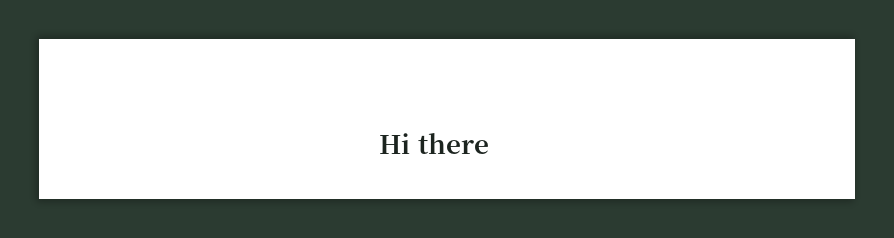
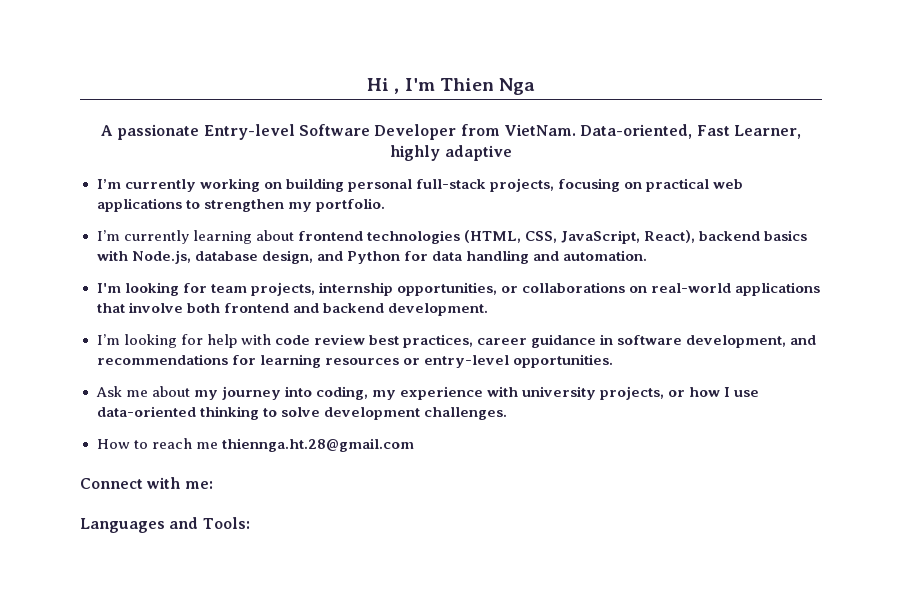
- Hi there
+ Hi , I'm Thien Nga
+ A passionate Entry-level Software Developer from VietNam. Data-oriented, Fast Learner, highly adaptive
+ I’m currently working on building personal full-stack projects, focusing on practical web applications to strengthen my portfolio.
+ I’m currently learning about frontend technologies (HTML, CSS, JavaScript, React), backend basics with Node.js, database design, and Python for data handling and automation.
+ I'm looking for team projects, internship opportunities, or collaborations on real-world applications that involve both frontend and backend development.
+ I’m looking for help with code review best practices, career guidance in software development, and recommendations for learning resources or entry-level opportunities.
+ Ask me about my journey into coding, my experience with university projects, or how I use data-oriented thinking to solve development challenges.
+ How to reach me thiennga.ht.28@gmail.com
+ Connect with me:
+ Languages and Tools:

